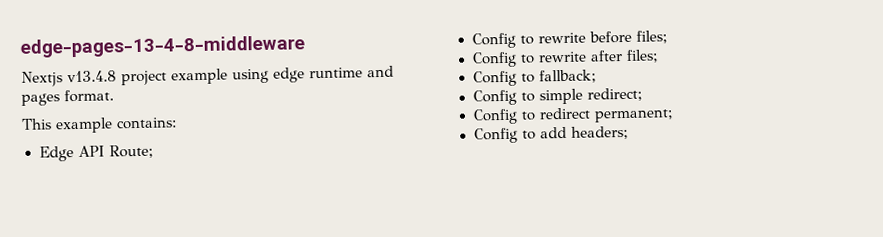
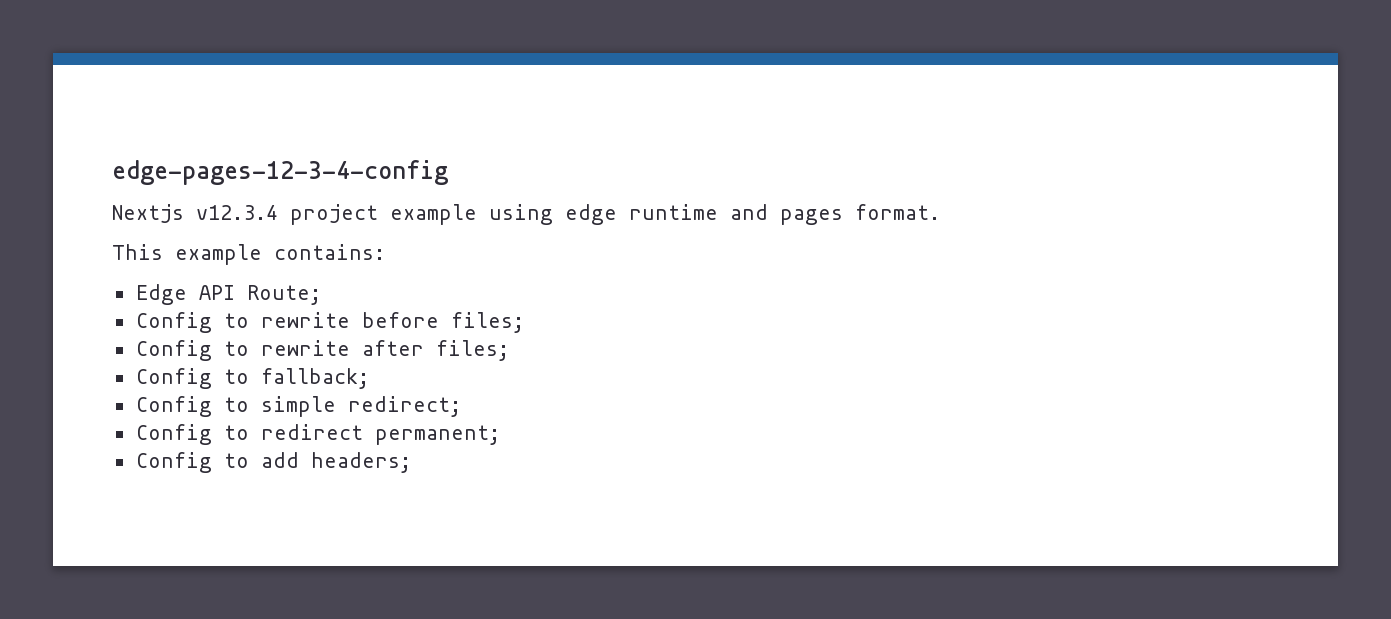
- edge-pages-13-4-8-middleware
+ edge-pages-12-3-4-config
- Nextjs v13.4.8 project example using edge runtime and pages format.
+ Nextjs v12.3.4 project example using edge runtime and pages format.

